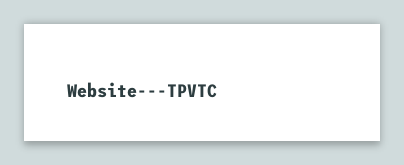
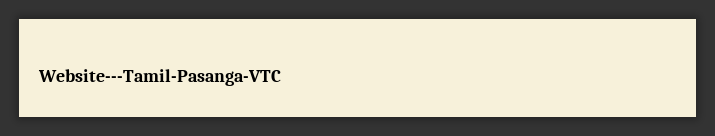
- Website---TPVTC
+ Website---Tamil-Pasanga-VTC

